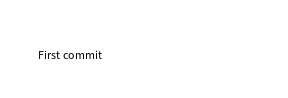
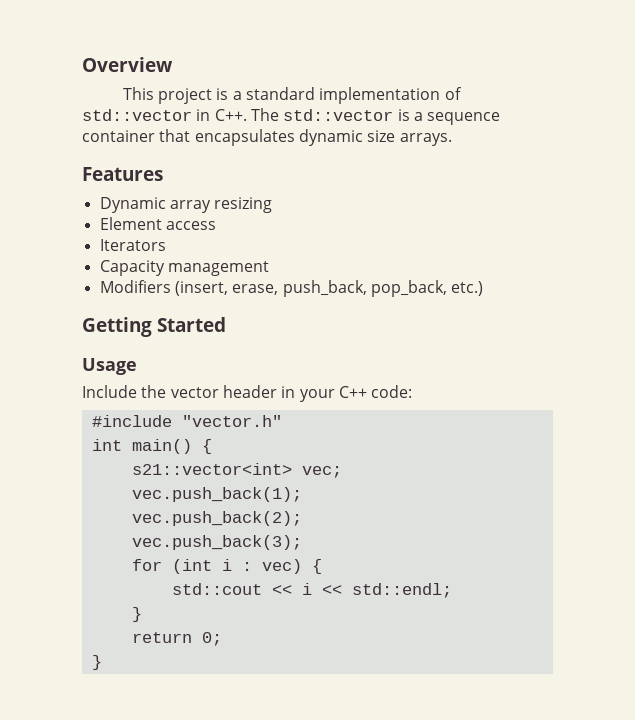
- First commit
+ Overview
+ This project is a standard implementation of std::vector in C++. The std::vector is a sequence container that encapsulates dynamic size arrays.
+ Features
+ Dynamic array resizing
+ Element access
+ Iterators
+ Capacity management
+ Modifiers (insert, erase, push_back, pop_back, etc.)
+ Getting Started
+ Usage
+ Include the vector header in your C++ code:
+ #include "vector.h"
+ int main() {
+ s21::vector<int> vec;
+ vec.push_back(1);
+ vec.push_back(2);
+ vec.push_back(3);
+ for (int i : vec) {
+ std::cout << i << std::endl;
+ }
+ return 0;
+ }

